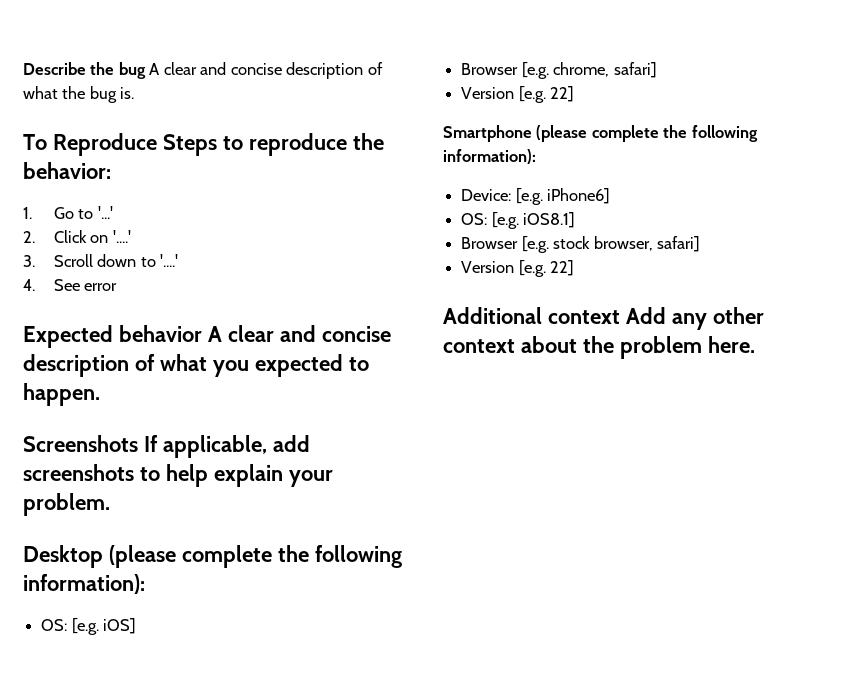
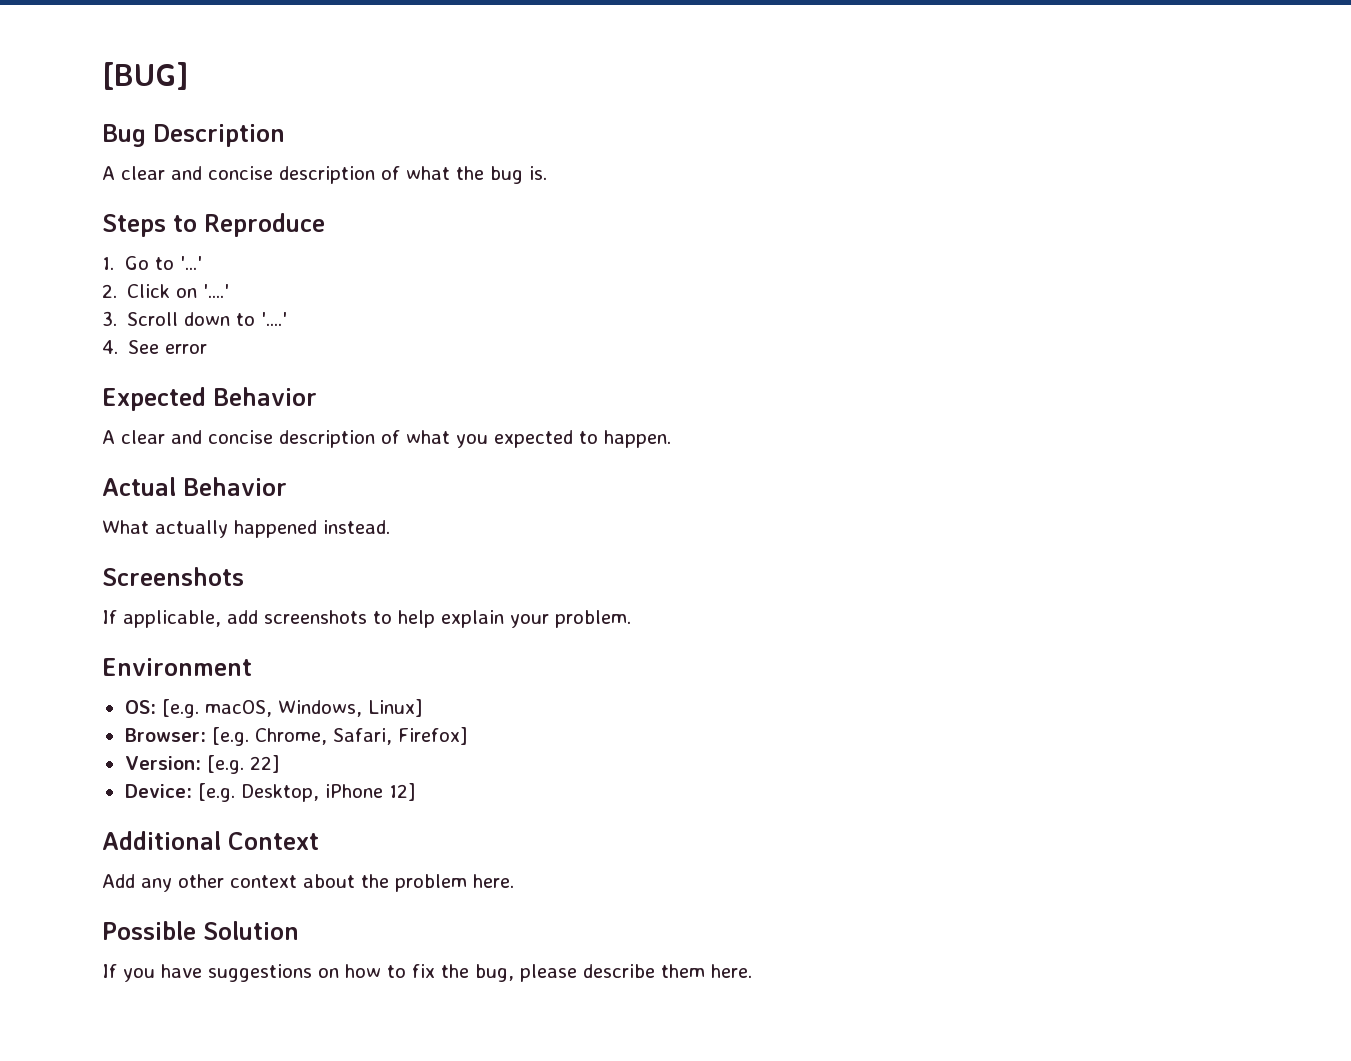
- Describe the bug A clear and concise description of what the bug is.
+ [BUG]
+ Bug Description
+ A clear and concise description of what the bug is.
- To Reproduce Steps to reproduce the behavior:
+ Steps to Reproduce
- Expected behavior A clear and concise description of what you expected to happen.
+ Expected Behavior
+ A clear and concise description of what you expected to happen.
+ Actual Behavior
+ What actually happened instead.
- Screenshots If applicable, add screenshots to help explain your problem.
+ Screenshots
+ If applicable, add screenshots to help explain your problem.
- Desktop (please complete the following information):
- OS: [e.g. iOS]
- Browser [e.g. chrome, safari]
- Version [e.g. 22]
- Smartphone (please complete the following information):
- Device: [e.g. iPhone6]
- OS: [e.g. iOS8.1]
- Browser [e.g. stock browser, safari]
- Version [e.g. 22]
+ Environment
+ OS: [e.g. macOS, Windows, Linux]
+ Browser: [e.g. Chrome, Safari, Firefox]
+ Version: [e.g. 22]
+ Device: [e.g. Desktop, iPhone 12]
- Additional context Add any other context about the problem here.
+ Additional Context
+ Add any other context about the problem here.
+ Possible Solution
+ If you have suggestions on how to fix the bug, please describe them here.

